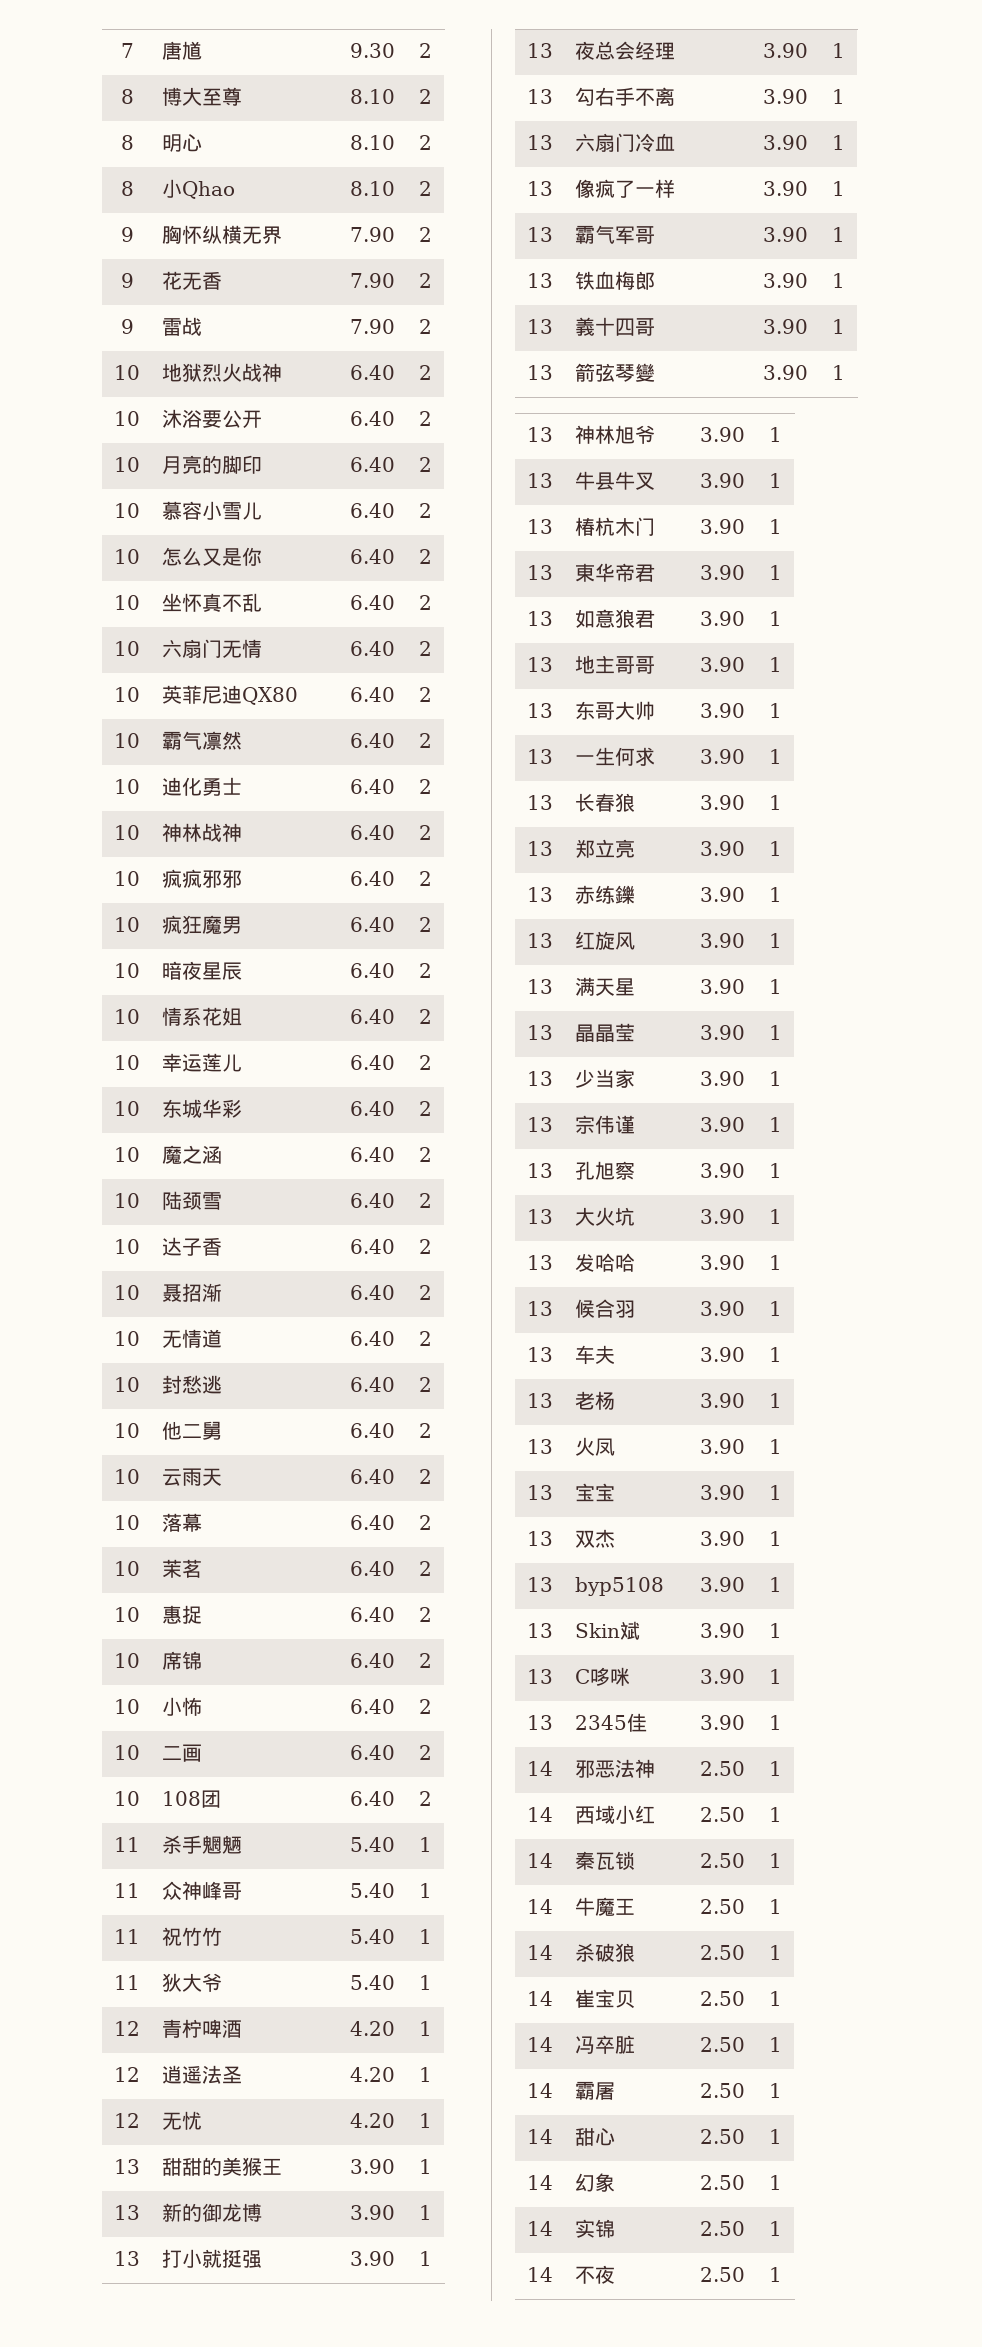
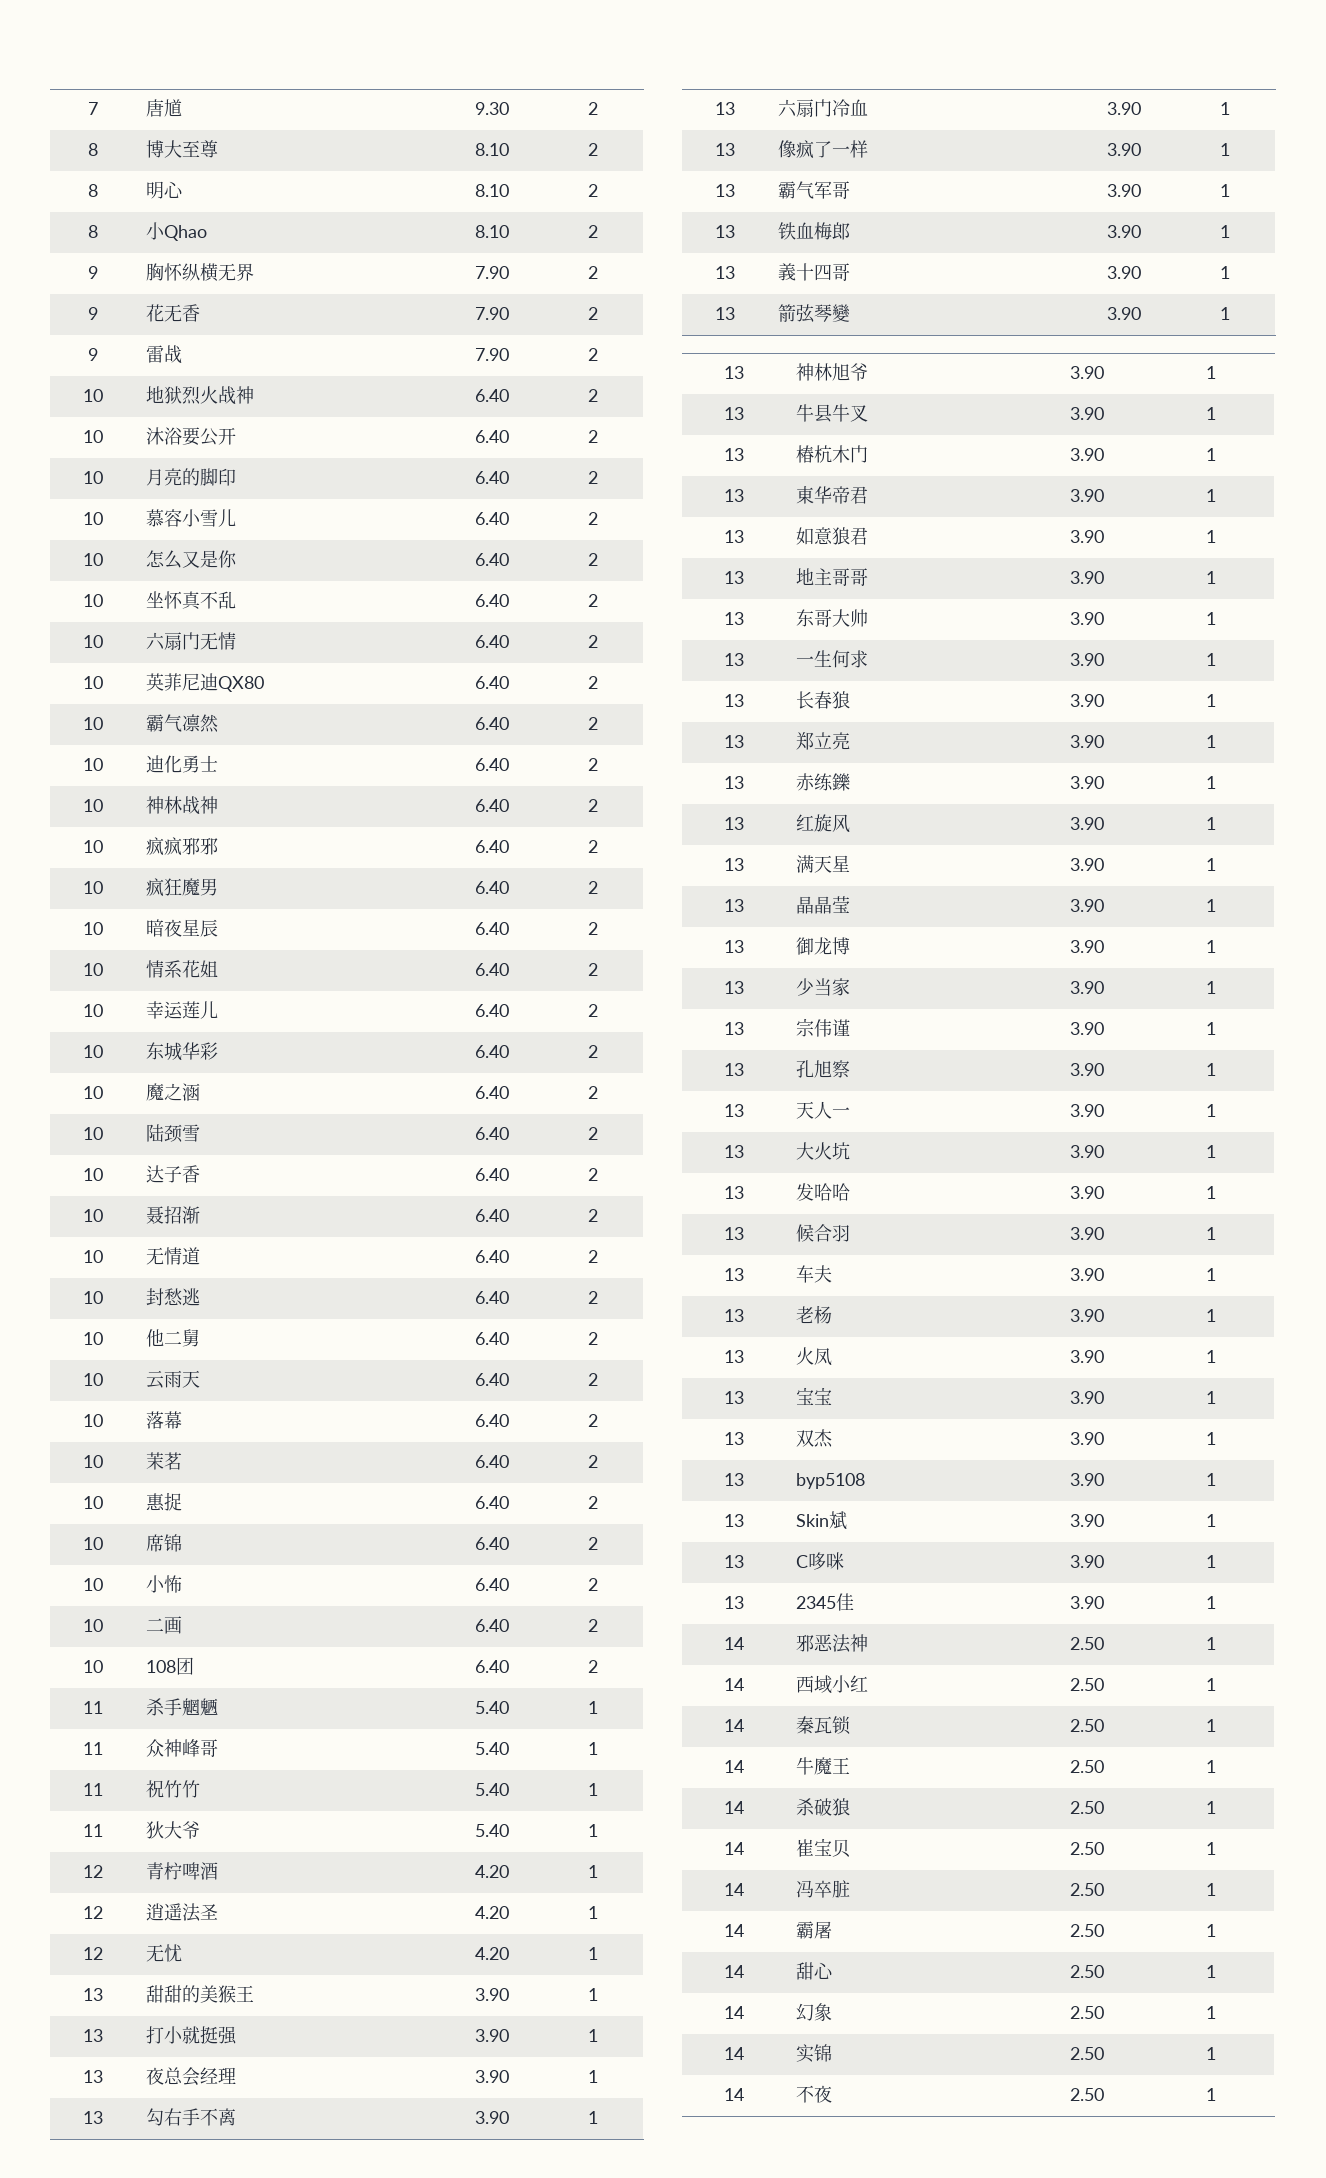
- 13 | 新的御龙博 | 3.90 | 1
+ 13 | 御龙博 | 3.90 | 1
+ 13 | 天人一 | 3.90 | 1

